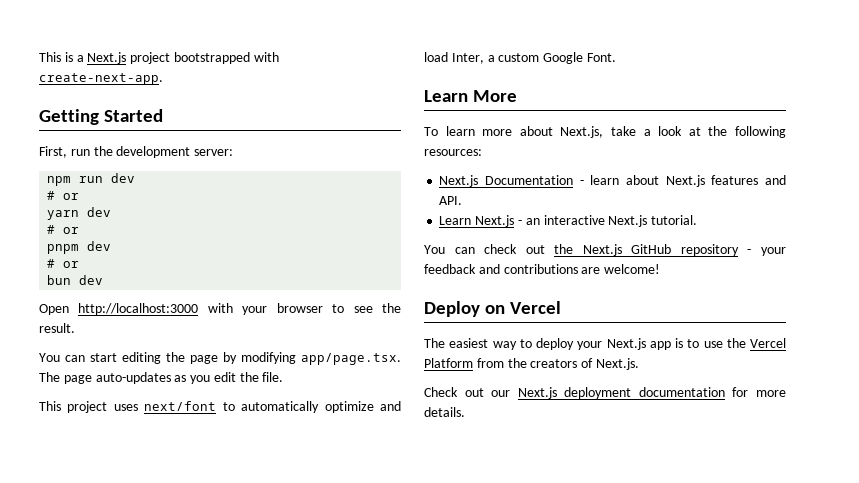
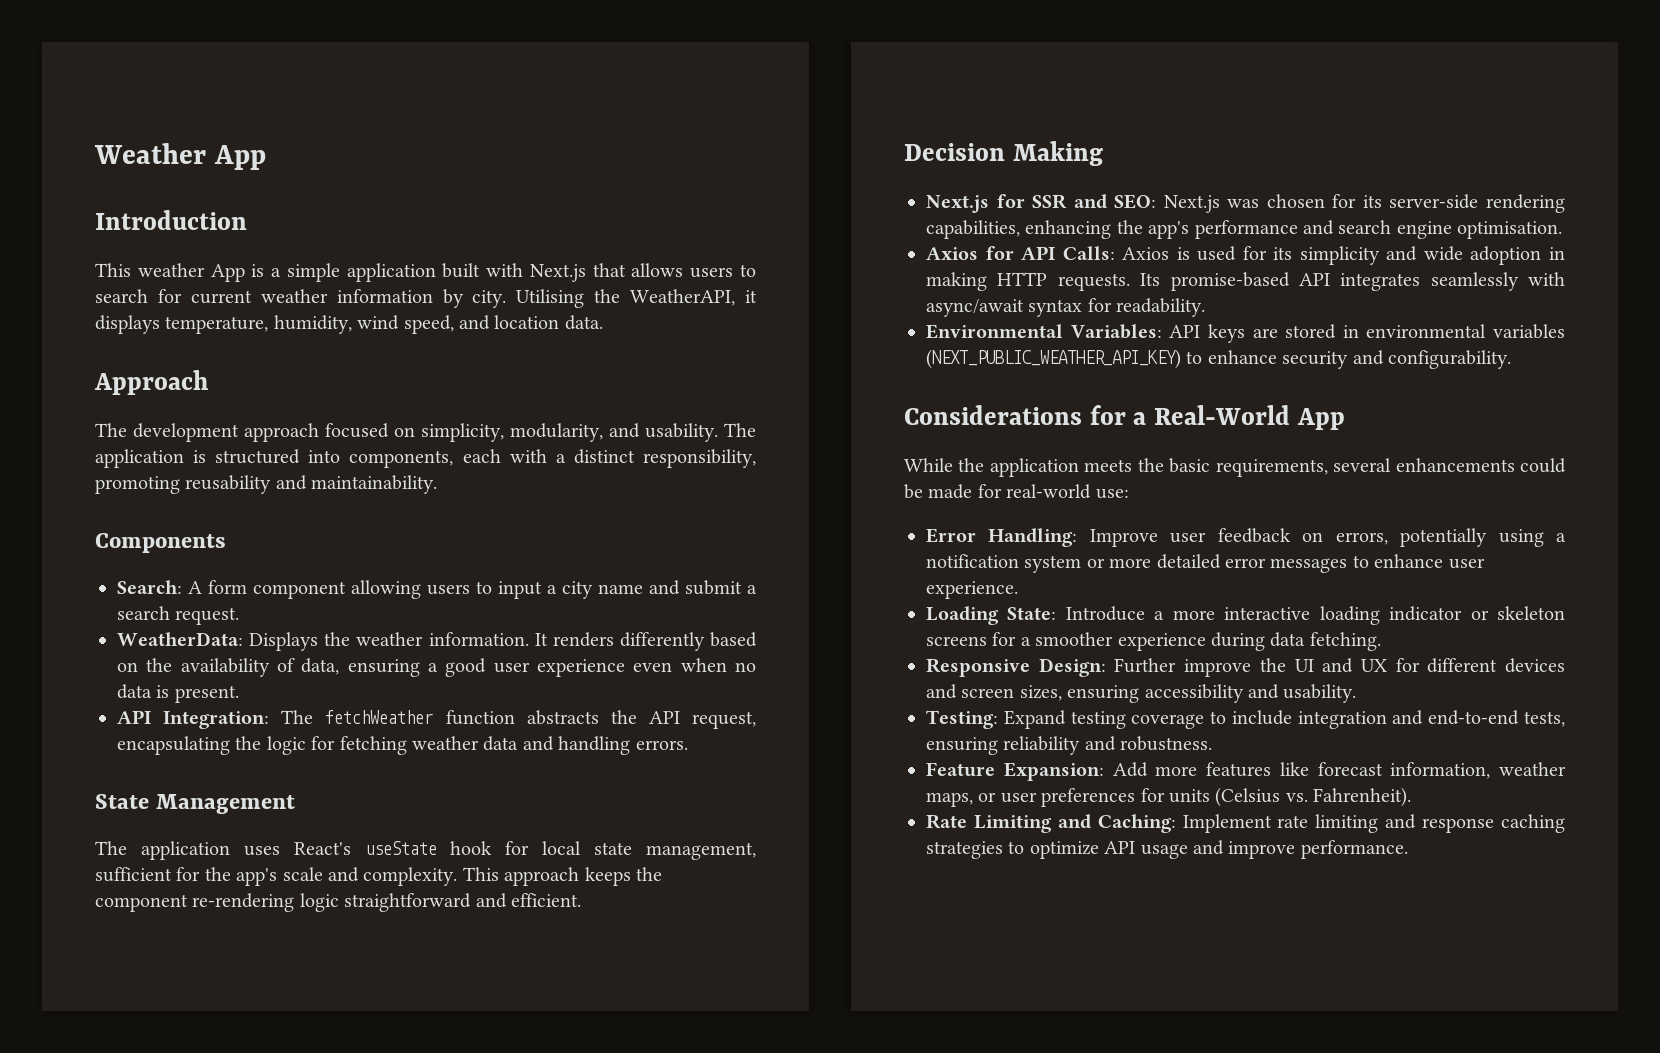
- This is a Next.js project bootstrapped with create-next-app.
- Getting Started
- First, run the development server:
- npm run dev
- # or
- yarn dev
- # or
- pnpm dev
- # or
- bun dev
- Open http://localhost:3000 with your browser to see the result.
- You can start editing the page by modifying app/page.tsx. The page auto-updates as you edit the file.
- This project uses next/font to automatically optimize and load Inter, a custom Google Font.
- Learn More
- To learn more about Next.js, take a look at the following resources:
- Next.js Documentation - learn about Next.js features and API.
- Learn Next.js - an interactive Next.js tutorial.
- You can check out the Next.js GitHub repository - your feedback and contributions are welcome!
- Deploy on Vercel
- The easiest way to deploy your Next.js app is to use the Vercel Platform from the creators of Next.js.
- Check out our Next.js deployment documentation for more details.
+ Weather App
+ Introduction
+ This weather App is a simple application built with Next.js that allows users to search for current weather information by city. Utilising the WeatherAPI, it displays temperature, humidity, wind speed, and location data.
+ Approach
+ The development approach focused on simplicity, modularity, and usability. The application is structured into components, each with a distinct responsibility, promoting reusability and maintainability.
+ Components
+ Search: A form component allowing users to input a city name and submit a search request.
+ WeatherData: Displays the weather information. It renders differently based on the availability of data, ensuring a good user experience even when no data is present.
+ API Integration: The fetchWeather function abstracts the API request, encapsulating the logic for fetching weather data and handling errors.
+ State Management
+ The application uses React's useState hook for local state management, sufficient for the app's scale and complexity. This approach keeps the component re-rendering logic straightforward and efficient.
+ Decision Making
+ Next.js for SSR and SEO: Next.js was chosen for its server-side rendering capabilities, enhancing the app's performance and search engine optimisation.
+ Axios for API Calls: Axios is used for its simplicity and wide adoption in making HTTP requests. Its promise-based API integrates seamlessly with async/await syntax for readability.
+ Environmental Variables: API keys are stored in environmental variables (NEXT_PUBLIC_WEATHER_API_KEY) to enhance security and configurability.
+ Considerations for a Real-World App
+ While the application meets the basic requirements, several enhancements could be made for real-world use:
+ Error Handling: Improve user feedback on errors, potentially using a notification system or more detailed error messages to enhance user experience.
+ Loading State: Introduce a more interactive loading indicator or skeleton screens for a smoother experience during data fetching.
+ Responsive Design: Further improve the UI and UX for different devices and screen sizes, ensuring accessibility and usability.
+ Testing: Expand testing coverage to include integration and end-to-end tests, ensuring reliability and robustness.
+ Feature Expansion: Add more features like forecast information, weather maps, or user preferences for units (Celsius vs. Fahrenheit).
+ Rate Limiting and Caching: Implement rate limiting and response caching strategies to optimize API usage and improve performance.

